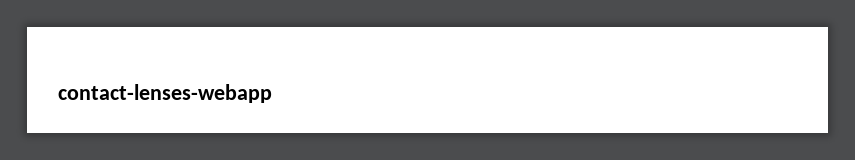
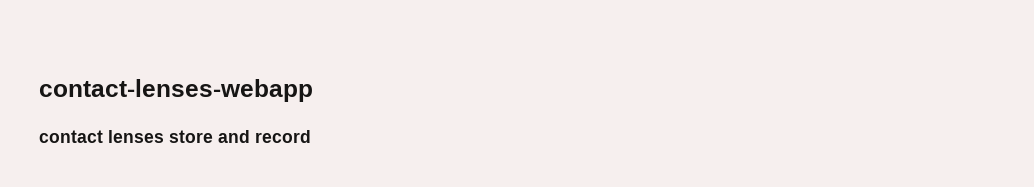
+ contact lenses store and record

